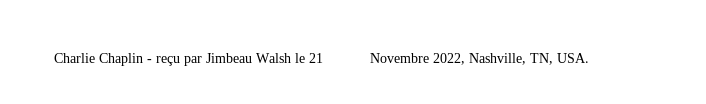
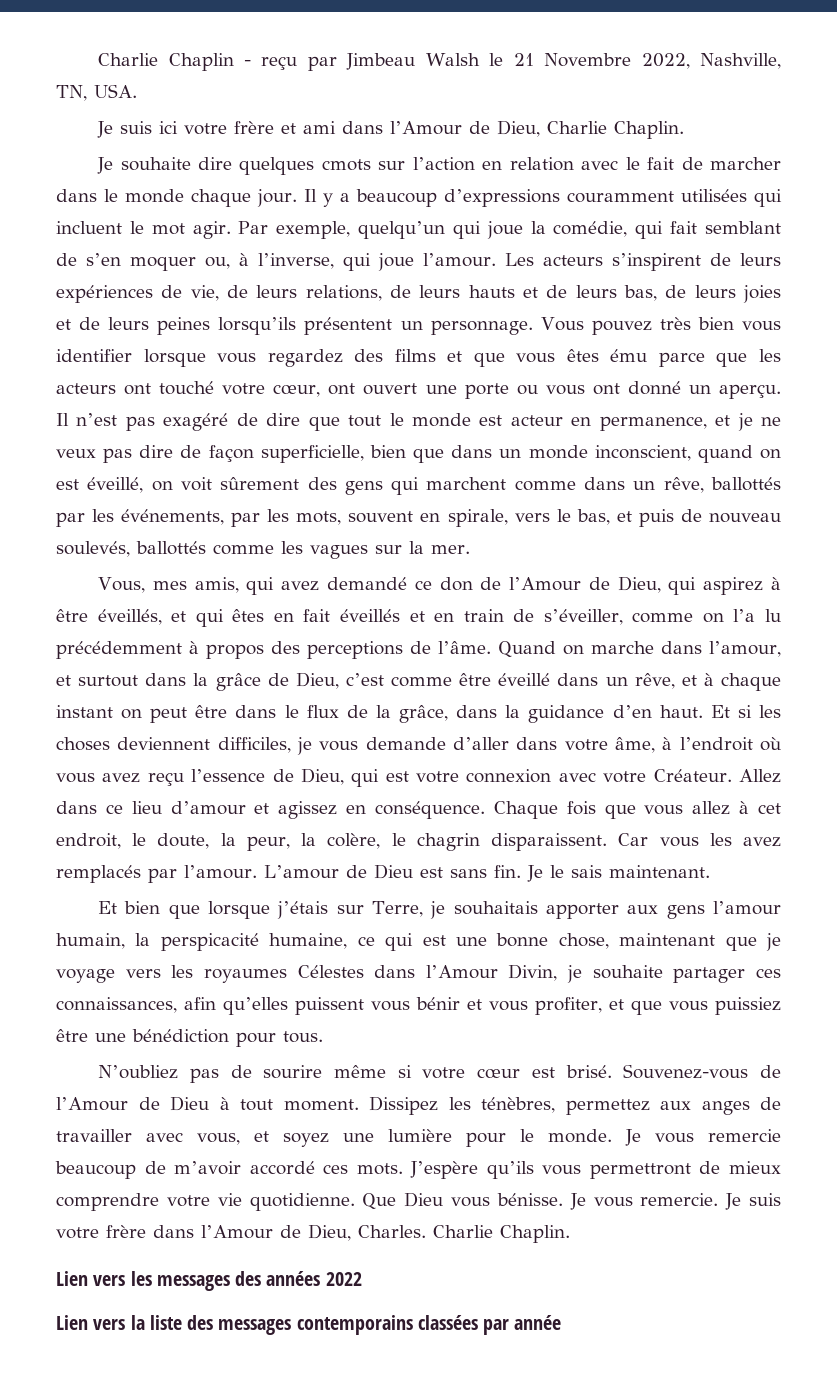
+ Je suis ici votre frère et ami dans l’Amour de Dieu, Charlie Chaplin.
+ Je souhaite dire quelques cmots sur l’action en relation avec le fait de marcher dans le monde chaque jour. Il y a beaucoup d’expressions couramment utilisées qui incluent le mot agir. Par exemple, quelqu’un qui joue la comédie, qui fait semblant de s’en moquer ou, à l’inverse, qui joue l’amour. Les acteurs s’inspirent de leurs expériences de vie, de leurs relations, de leurs hauts et de leurs bas, de leurs joies et de leurs peines lorsqu’ils présentent un personnage. Vous pouvez très bien vous identifier lorsque vous regardez des films et que vous êtes ému parce que les acteurs ont touché votre cœur, ont ouvert une porte ou vous ont donné un aperçu. Il n’est pas exagéré de dire que tout le monde est acteur en permanence, et je ne veux pas dire de façon superficielle, bien que dans un monde inconscient, quand on est éveillé, on voit sûrement des gens qui marchent comme dans un rêve, ballottés par les événements, par les mots, souvent en spirale, vers le bas, et puis de nouveau soulevés, ballottés comme les vagues sur la mer.
+ Vous, mes amis, qui avez demandé ce don de l’Amour de Dieu, qui aspirez à être éveillés, et qui êtes en fait éveillés et en train de s’éveiller, comme on l’a lu précédemment à propos des perceptions de l’âme. Quand on marche dans l’amour, et surtout dans la grâce de Dieu, c’est comme être éveillé dans un rêve, et à chaque instant on peut être dans le flux de la grâce, dans la guidance d’en haut. Et si les choses deviennent difficiles, je vous demande d’aller dans votre âme, à l’endroit où vous avez reçu l’essence de Dieu, qui est votre connexion avec votre Créateur. Allez dans ce lieu d’amour et agissez en conséquence. Chaque fois que vous allez à cet endroit, le doute, la peur, la colère, le chagrin disparaissent. Car vous les avez remplacés par l’amour. L’amour de Dieu est sans fin. Je le sais maintenant.
+ Et bien que lorsque j’étais sur Terre, je souhaitais apporter aux gens l’amour humain, la perspicacité humaine, ce qui est une bonne chose, maintenant que je voyage vers les royaumes Célestes dans l’Amour Divin, je souhaite partager ces connaissances, afin qu’elles puissent vous bénir et vous profiter, et que vous puissiez être une bénédiction pour tous.
+ N’oubliez pas de sourire même si votre cœur est brisé. Souvenez-vous de l’Amour de Dieu à tout moment. Dissipez les ténèbres, permettez aux anges de travailler avec vous, et soyez une lumière pour le monde. Je vous remercie beaucoup de m’avoir accordé ces mots. J’espère qu’ils vous permettront de mieux comprendre votre vie quotidienne. Que Dieu vous bénisse. Je vous remercie. Je suis votre frère dans l’Amour de Dieu, Charles. Charlie Chaplin.
+ Lien vers les messages des années 2022
+ Lien vers la liste des messages contemporains classées par année

